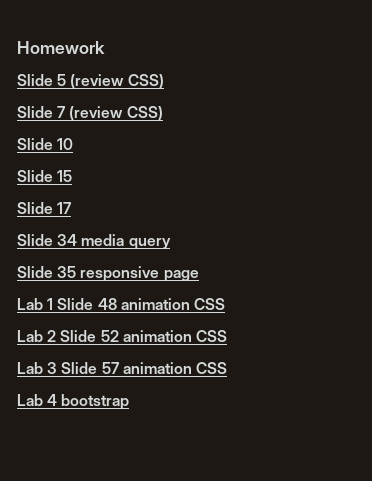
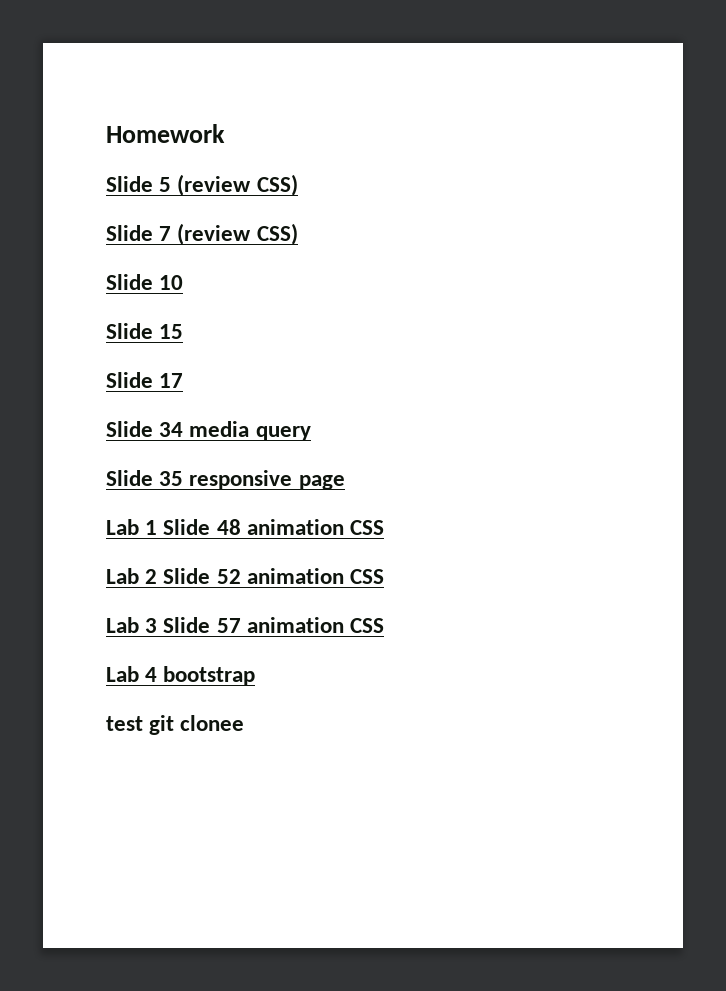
+ test git clonee

